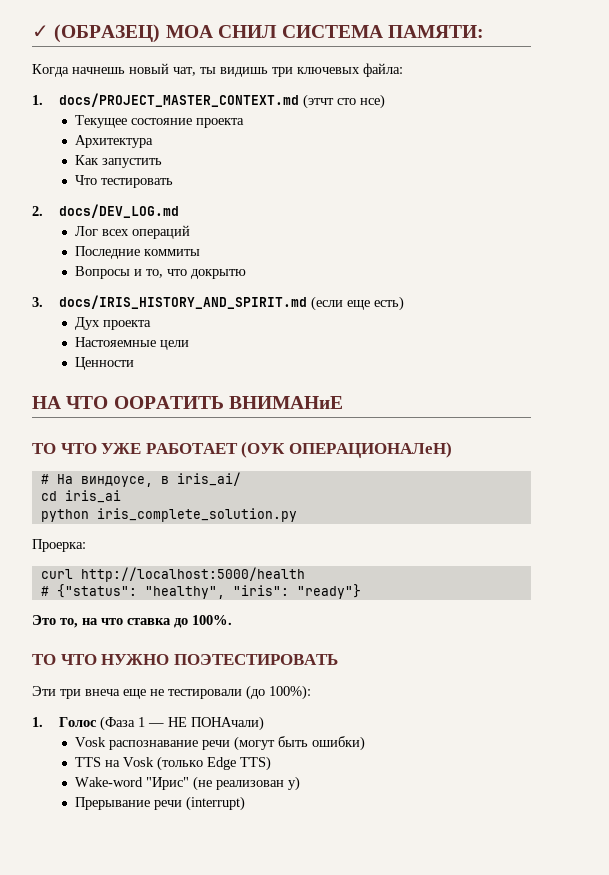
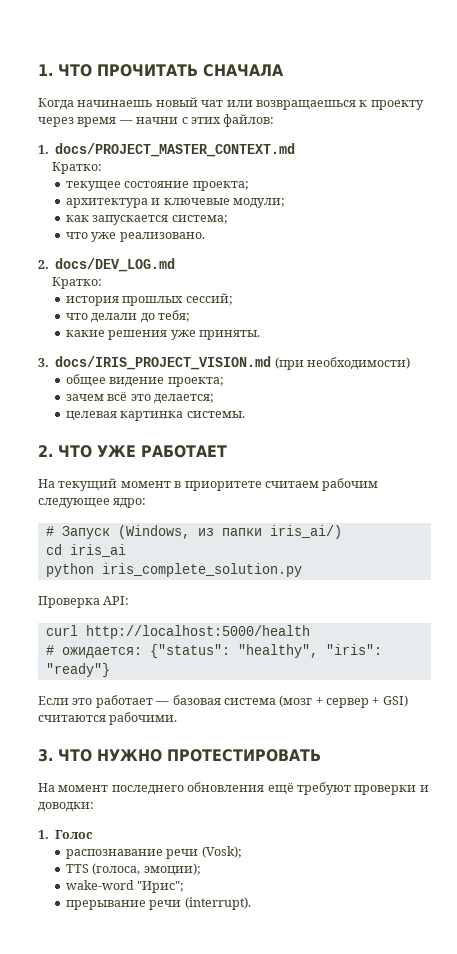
- ✓ (ОБРАЗЕЦ) МОА СНИЛ СИСТЕМА ПАМЯТИ:
- Когда начнешь новый чат, ты видишь три ключевых файла:
- 1. docs/PROJECT_MASTER_CONTEXT.md (этчт сто нсе)
- Текущее состояние проекта
- Архитектура
- Как запустить
- Что тестировать
+ 1. ЧТО ПРОЧИТАТЬ СНАЧАЛА
+ Когда начинаешь новый чат или возвращаешься к проекту через время — начни с этих файлов:
+ 1. docs/PROJECT_MASTER_CONTEXT.md
+ Кратко:
+ текущее состояние проекта;
+ архитектура и ключевые модули;
+ как запускается система;
+ что уже реализовано.
  2. docs/DEV_LOG.md
- Лог всех операций
- Последние коммиты
- Вопросы и то, что докрытю
- 3. docs/IRIS_HISTORY_AND_SPIRIT.md (если еще есть)
- Дух проекта
- Настояемные цели
- Ценности
- НА ЧТО ООРАТИТЬ ВНИМАНиЕ
- ТО ЧТО УЖЕ РАБОТАЕТ (ОУК ОПЕРАЦИОНАЛеН)
- # На виндоусе, в iris_ai/
+ Кратко:
+ история прошлых сессий;
+ что делали до тебя;
+ какие решения уже приняты.
+ 3. docs/IRIS_PROJECT_VISION.md (при необходимости)
+ общее видение проекта;
+ зачем всё это делается;
+ целевая картинка системы.
+ 2. ЧТО УЖЕ РАБОТАЕТ
+ На текущий момент в приоритете считаем рабочим следующее ядро:
+ # Запуск (Windows, из папки iris_ai/)
- Проерка:
+ Проверка API:
- # {"status": "healthy", "iris": "ready"}
+ # ожидается: {"status": "healthy", "iris": "ready"}
- Это то, на что ставка до 100%.
- ТО ЧТО НУЖНО ПОЭТЕСТИРОВАТЬ
- Эти три внеча еще не тестировали (до 100%):
- 1. Голос (Фаза 1 — НЕ ПОНАчали)
- Vosk распознавание речи (могут быть ошибки)
- TTS на Vosk (только Edge TTS)
- Wake-word "Ирис" (не реализован у)
- Прерывание речи (interrupt)
+ Если это работает — базовая система (мозг + сервер + GSI) считаются рабочими.
+ 3. ЧТО НУЖНО ПРОТЕСТИРОВАТЬ
+ На момент последнего обновления ещё требуют проверки и доводки:
+ 1. Голос
+ распознавание речи (Vosk);
+ TTS (голоса, эмоции);
+ wake-word "Ирис";
+ прерывание речи (interrupt).

